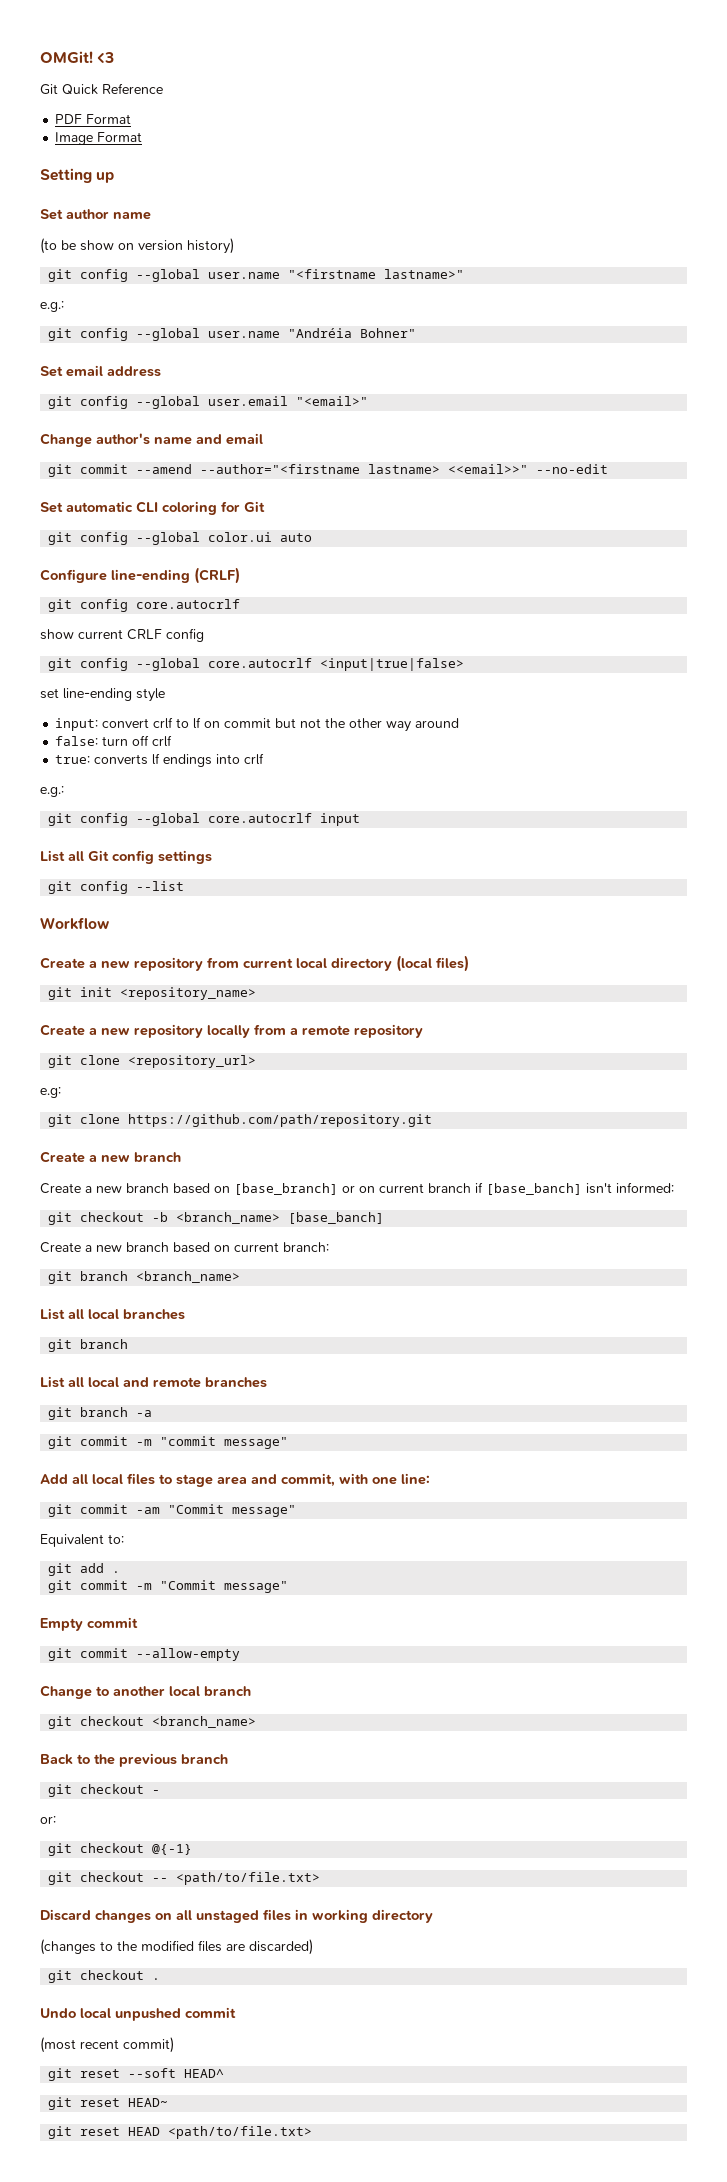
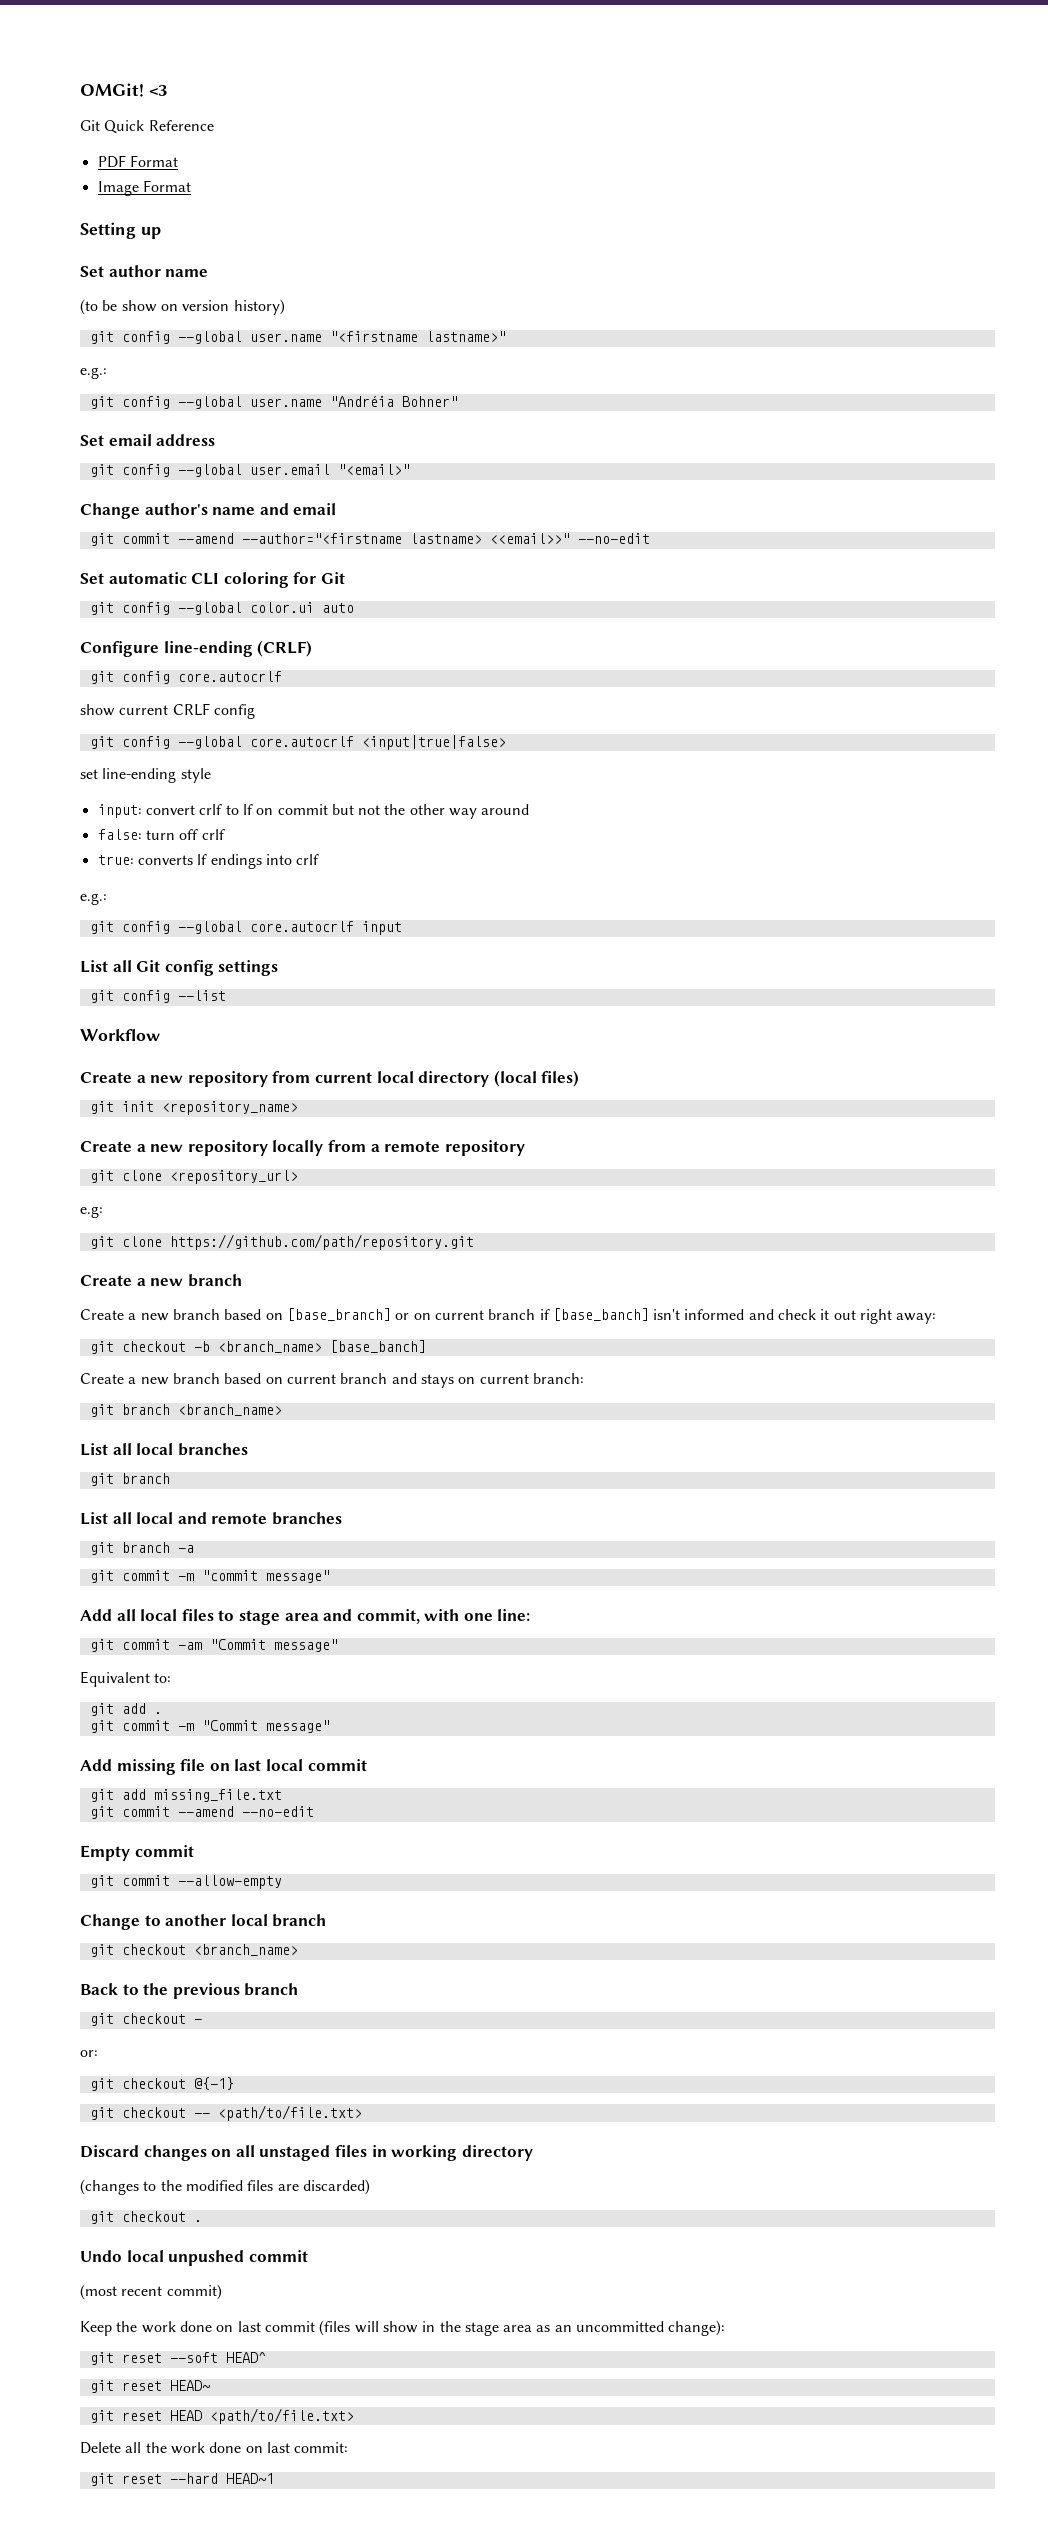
- Create a new branch based on [base_branch] or on current branch if [base_banch] isn't informed:
+ Create a new branch based on [base_branch] or on current branch if [base_banch] isn't informed and check it out right away:
- Create a new branch based on current branch:
+ Create a new branch based on current branch and stays on current branch:
+ Add missing file on last local commit
+ git add missing_file.txt
+ git commit --amend --no-edit
+ Keep the work done on last commit (files will show in the stage area as an uncommitted change):
+ Delete all the work done on last commit:
+ git reset --hard HEAD~1

